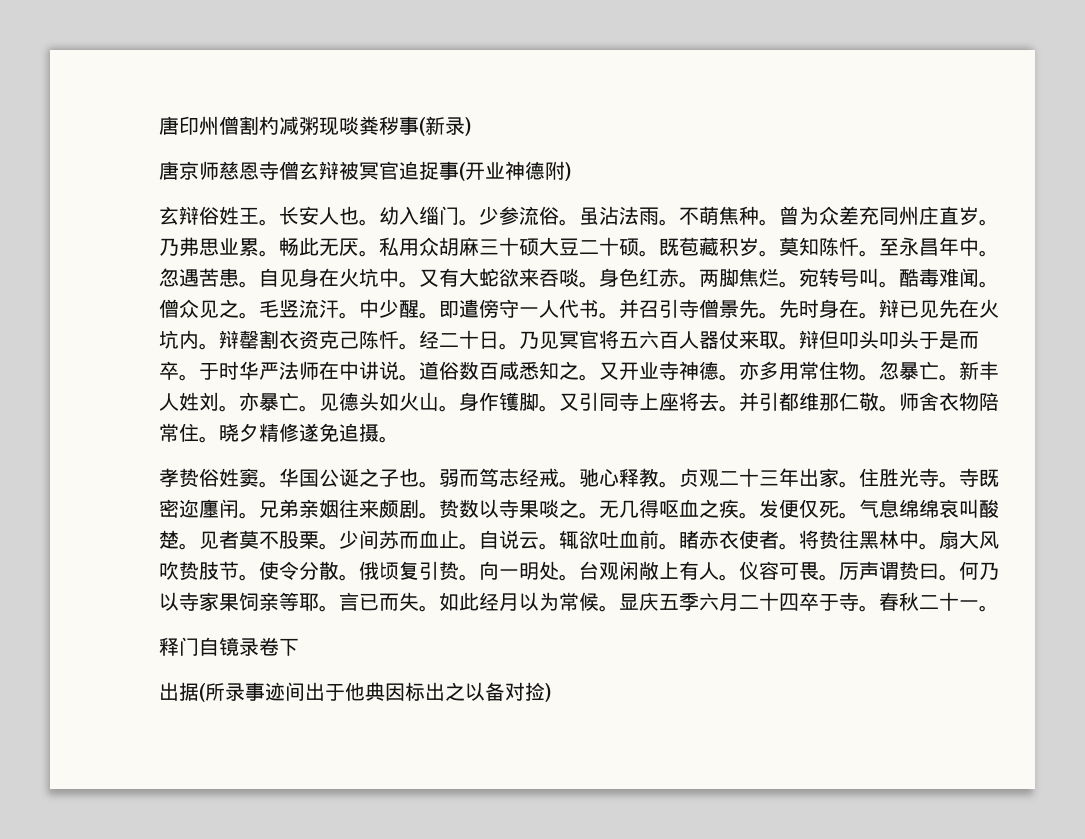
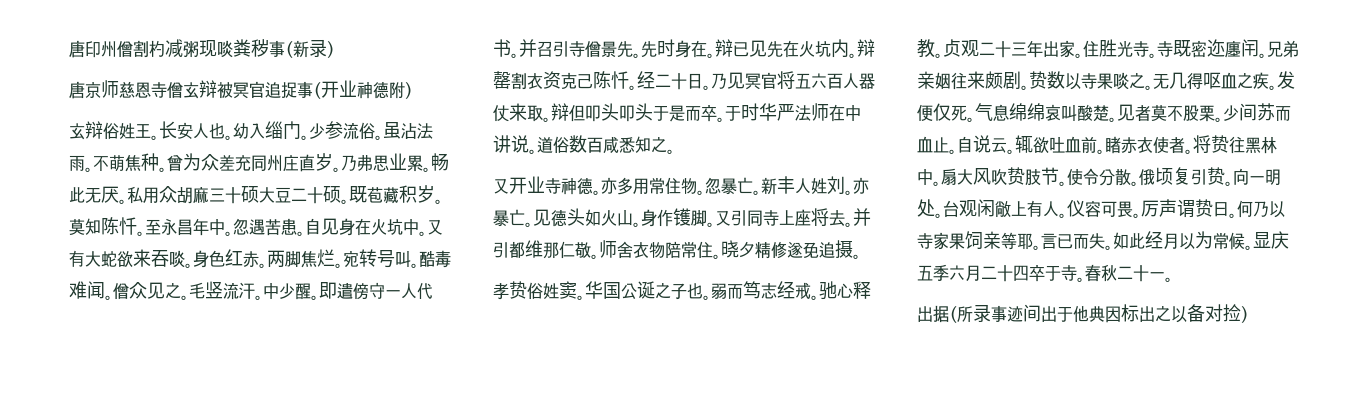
- 道俗数百咸悉知之。又开业寺神德。
+ 道俗数百咸悉知之。
+ 又开业寺神德。
- 释门自镜录卷下

